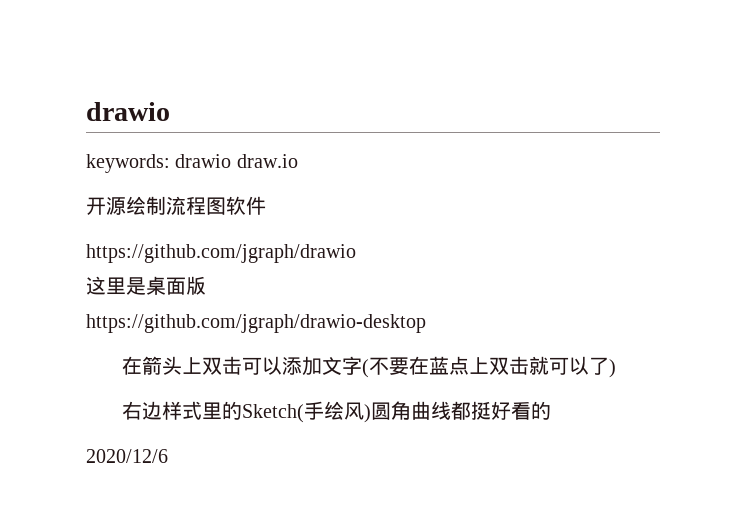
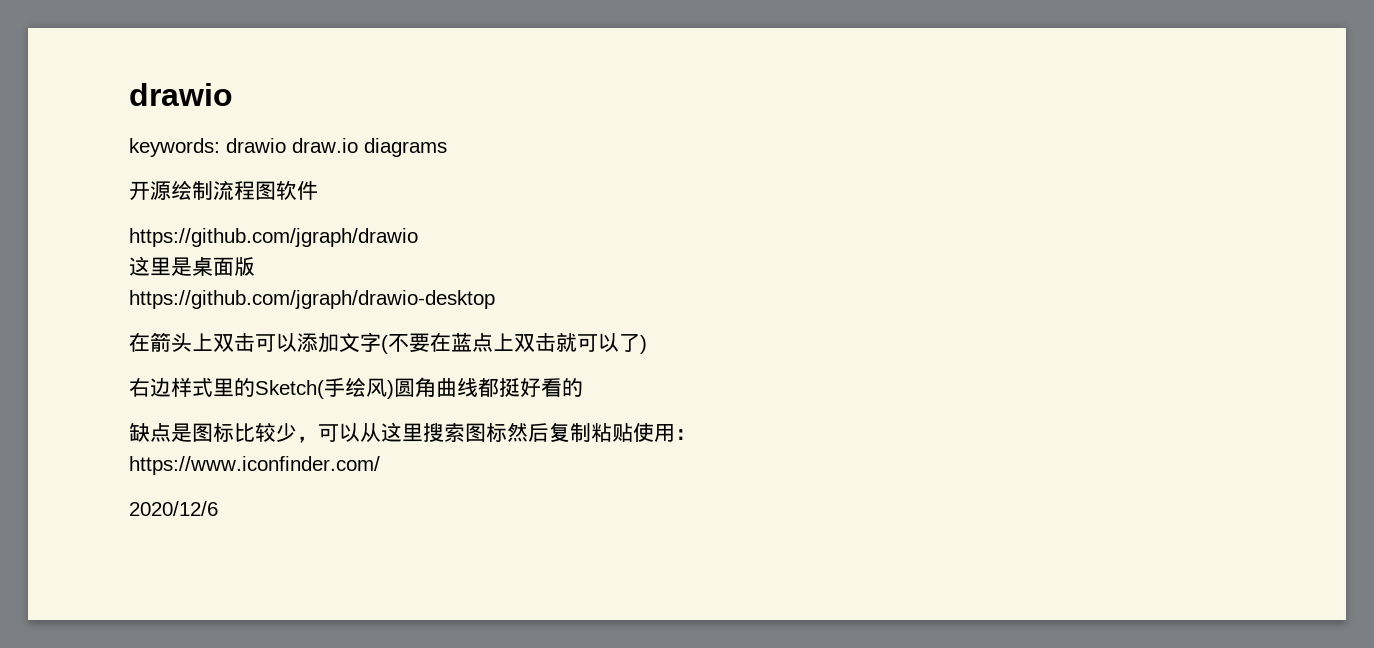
- keywords: drawio draw.io
+ keywords: drawio draw.io diagrams
+ 缺点是图标比较少，可以从这里搜索图标然后复制粘贴使用：
+ https://www.iconfinder.com/

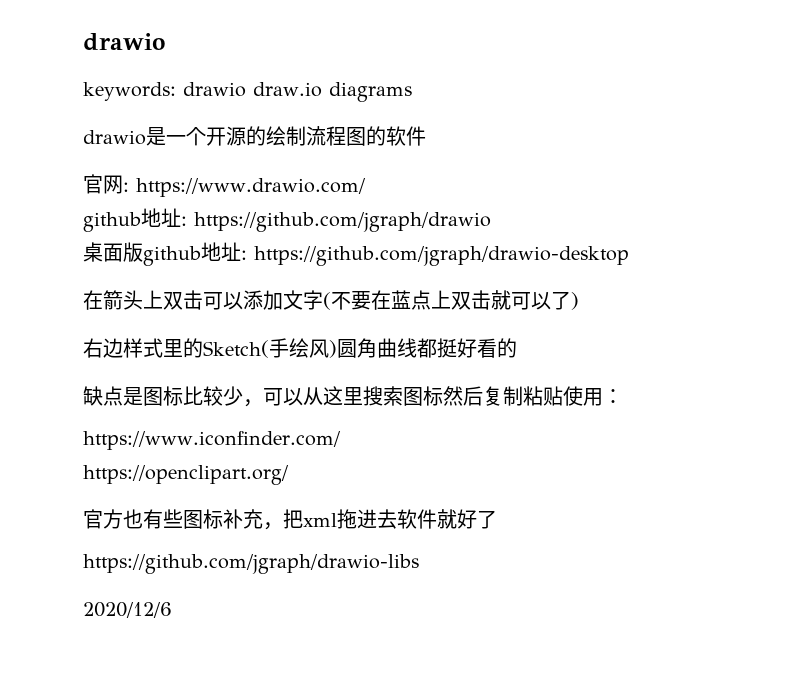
- 开源绘制流程图软件
+ drawio是一个开源的绘制流程图的软件
- https://github.com/jgraph/drawio
+ 官网: https://www.drawio.com/
+ github地址: https://github.com/jgraph/drawio
- 这里是桌面版
- https://github.com/jgraph/drawio-desktop
+ 桌面版github地址: https://github.com/jgraph/drawio-desktop
+ https://openclipart.org/
+ 官方也有些图标补充，把xml拖进去软件就好了
+ https://github.com/jgraph/drawio-libs

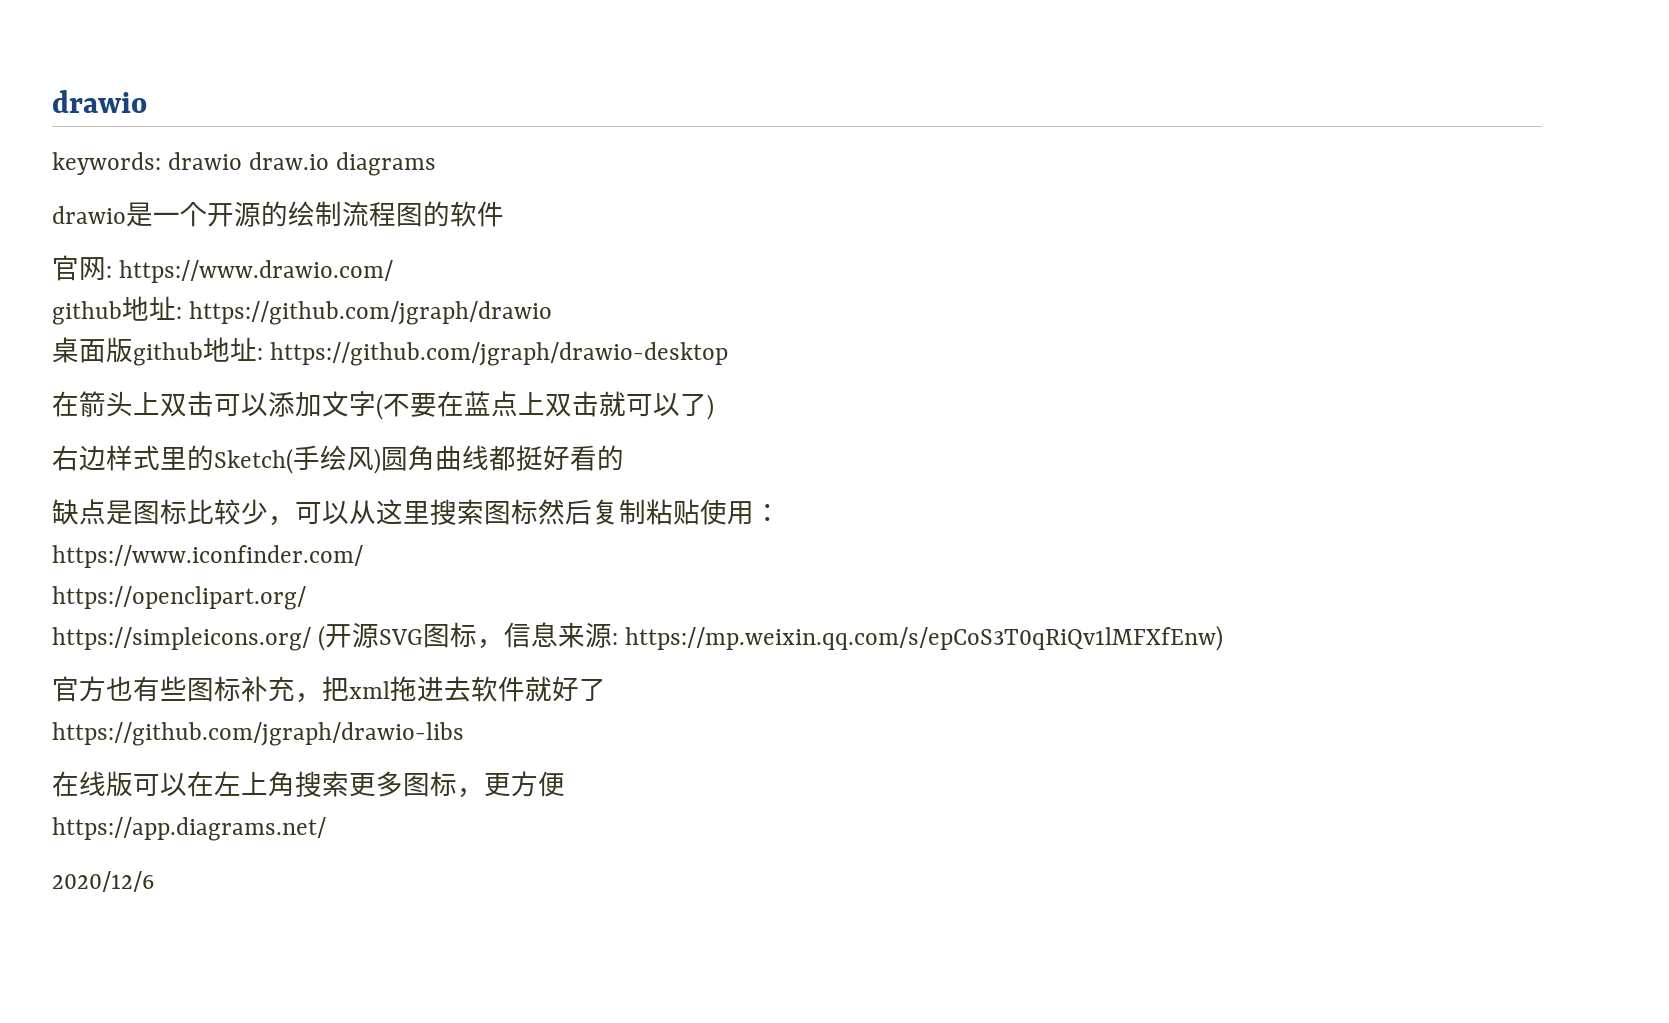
+ https://simpleicons.org/ (开源SVG图标，信息来源: https://mp.weixin.qq.com/s/epCoS3T0qRiQv1lMFXfEnw)
+ 在线版可以在左上角搜索更多图标，更方便
+ https://app.diagrams.net/

